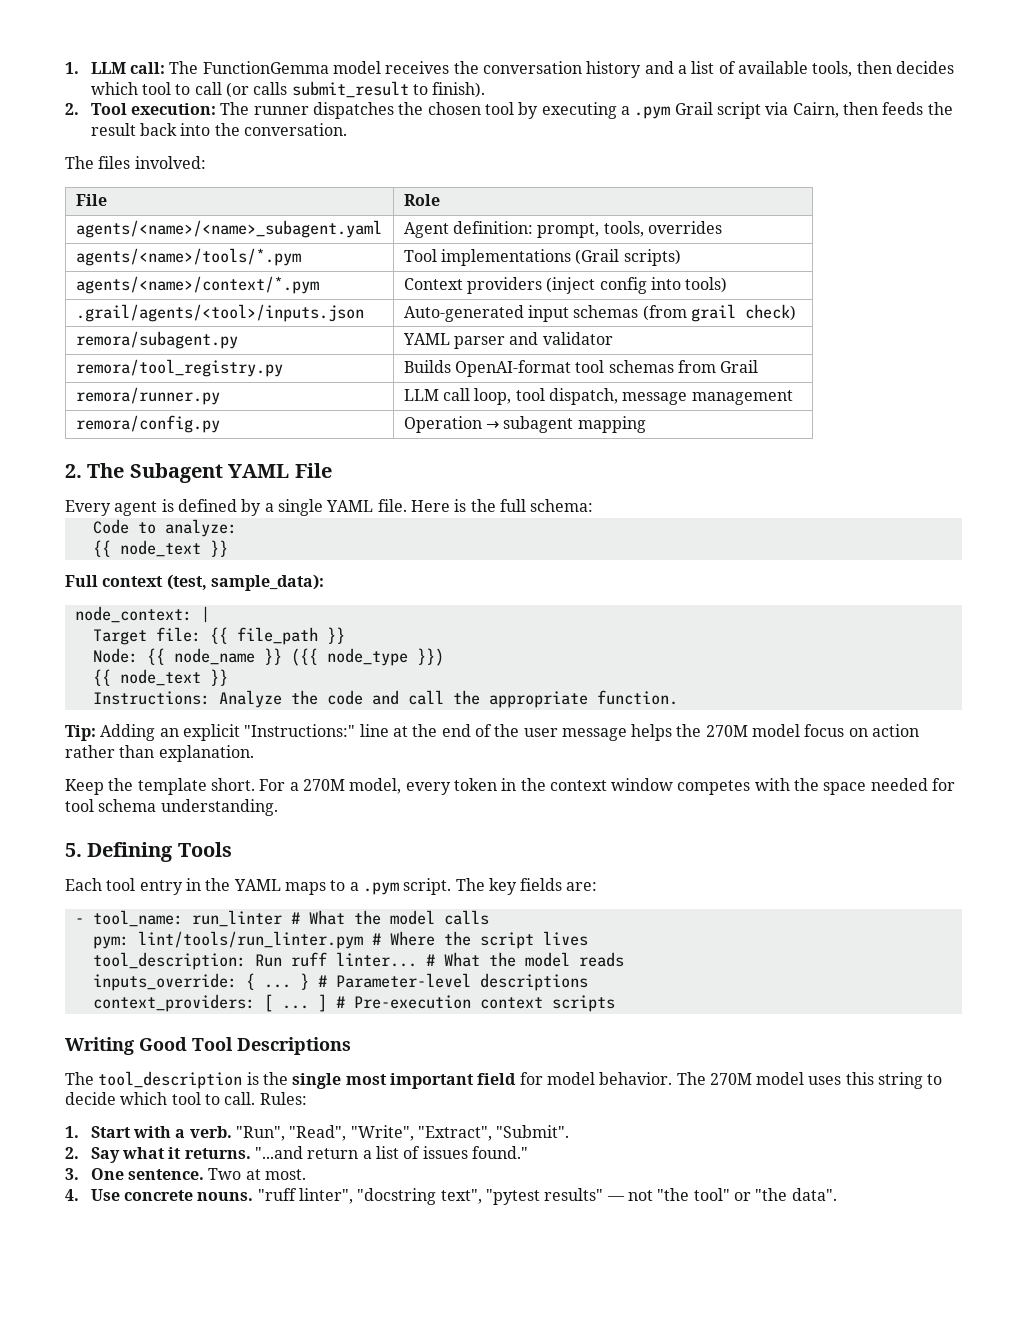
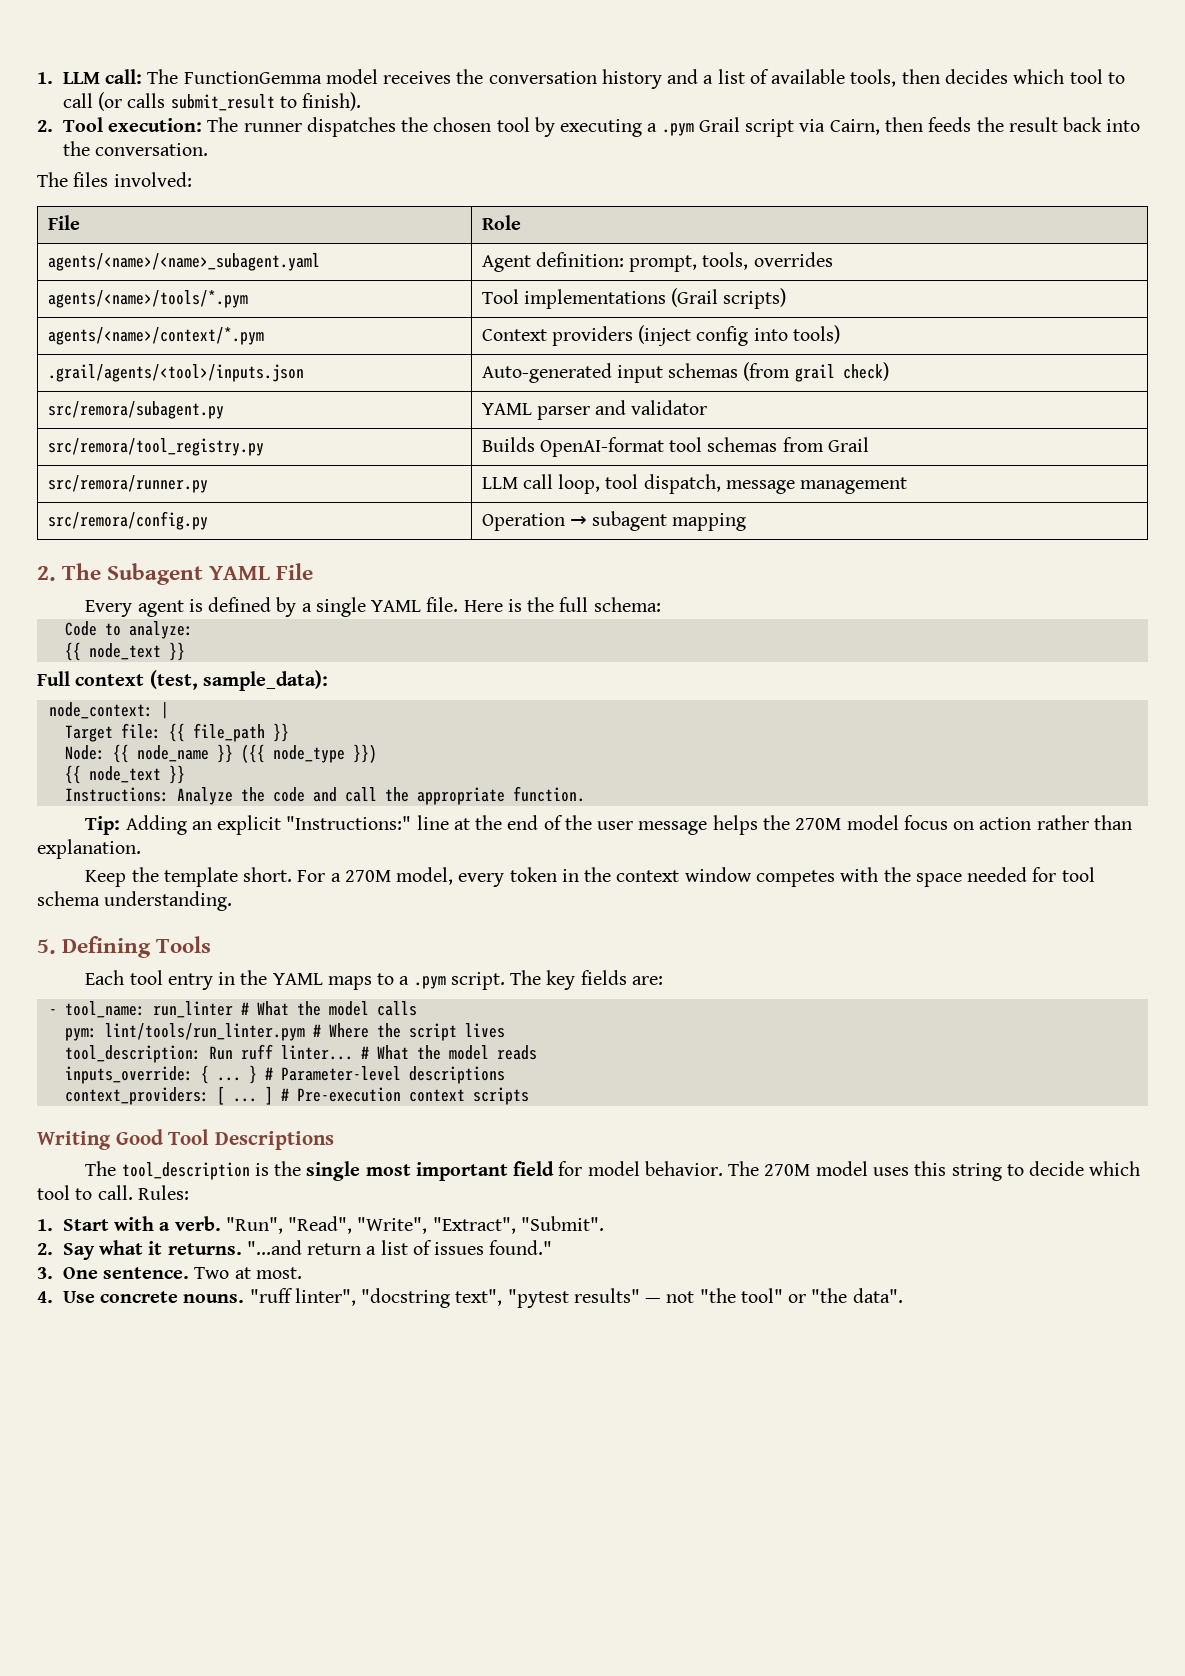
- remora/subagent.py | YAML parser and validator
+ src/remora/subagent.py | YAML parser and validator
- remora/tool_registry.py | Builds OpenAI-format tool schemas from Grail
+ src/remora/tool_registry.py | Builds OpenAI-format tool schemas from Grail
- remora/runner.py | LLM call loop, tool dispatch, message management
+ src/remora/runner.py | LLM call loop, tool dispatch, message management
- remora/config.py | Operation → subagent mapping
+ src/remora/config.py | Operation → subagent mapping

